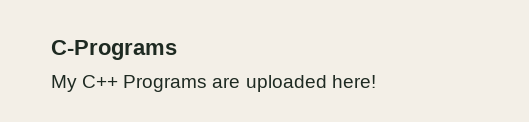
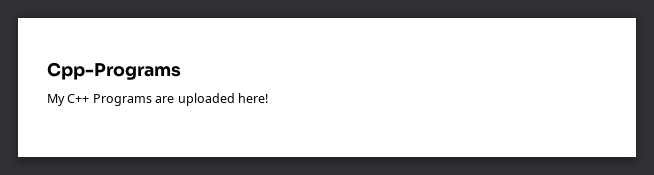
- C-Programs
+ Cpp-Programs

